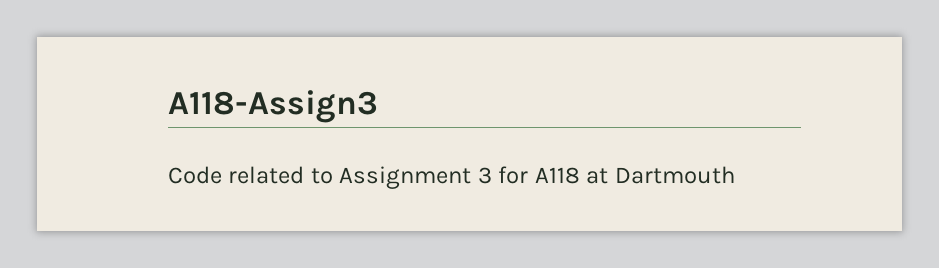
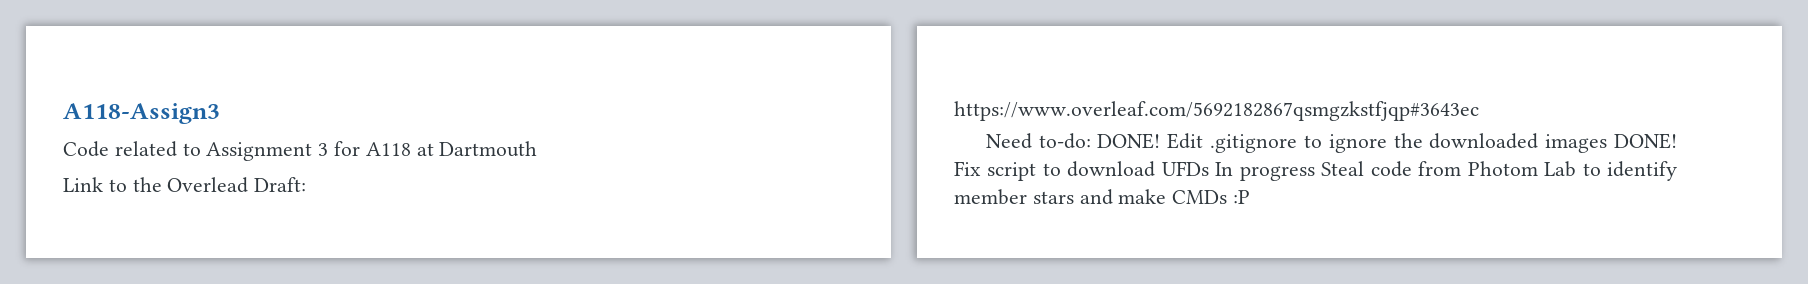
+ Link to the Overlead Draft: https://www.overleaf.com/5692182867qsmgzkstfjqp#3643ec
+ Need to-do: DONE! Edit .gitignore to ignore the downloaded images DONE! Fix script to download UFDs In progress Steal code from Photom Lab to identify member stars and make CMDs :P

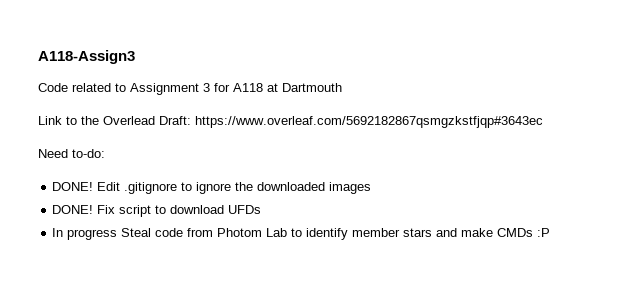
- Need to-do: DONE!
+ Need to-do:
+ DONE!
- Edit .gitignore to ignore the downloaded images DONE!
+ Edit .gitignore to ignore the downloaded images
+ DONE!
- Fix script to download UFDs In progress Steal code from Photom Lab to identify member stars and make CMDs :P
+ Fix script to download UFDs
+ In progress Steal code from Photom Lab to identify member stars and make CMDs :P

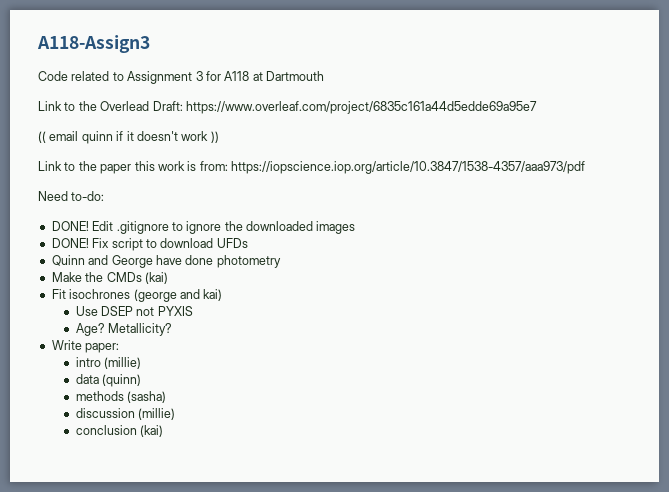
- Link to the Overlead Draft: https://www.overleaf.com/5692182867qsmgzkstfjqp#3643ec
+ Link to the Overlead Draft: https://www.overleaf.com/project/6835c161a44d5edde69a95e7
+ (( email quinn if it doesn't work ))
+ Link to the paper this work is from: https://iopscience.iop.org/article/10.3847/1538-4357/aaa973/pdf
- In progress Steal code from Photom Lab to identify member stars and make CMDs :P
+ Quinn and George have done photometry
+ Make the CMDs (kai)
+ Fit isochrones (george and kai)
+ Use DSEP not PYXIS
+ Age? Metallicity?
+ Write paper:
+ intro (millie)
+ data (quinn)
+ methods (sasha)
+ discussion (millie)
+ conclusion (kai)

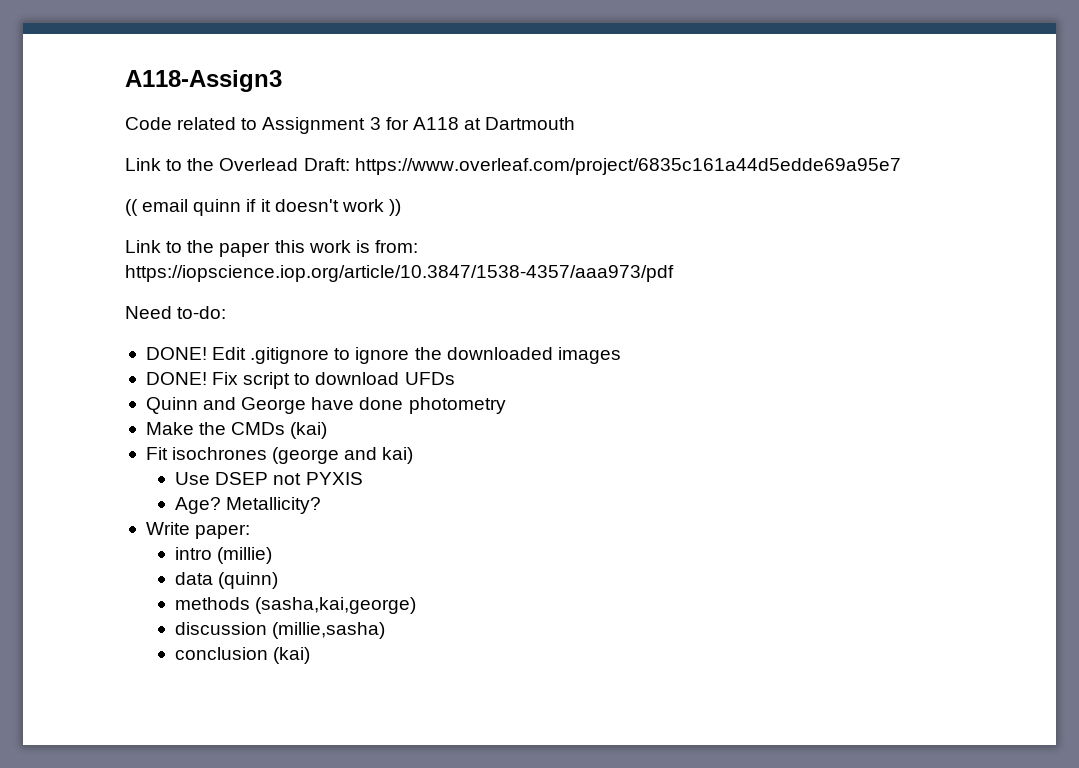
- methods (sasha)
+ methods (sasha,kai,george)
- discussion (millie)
+ discussion (millie,sasha)

